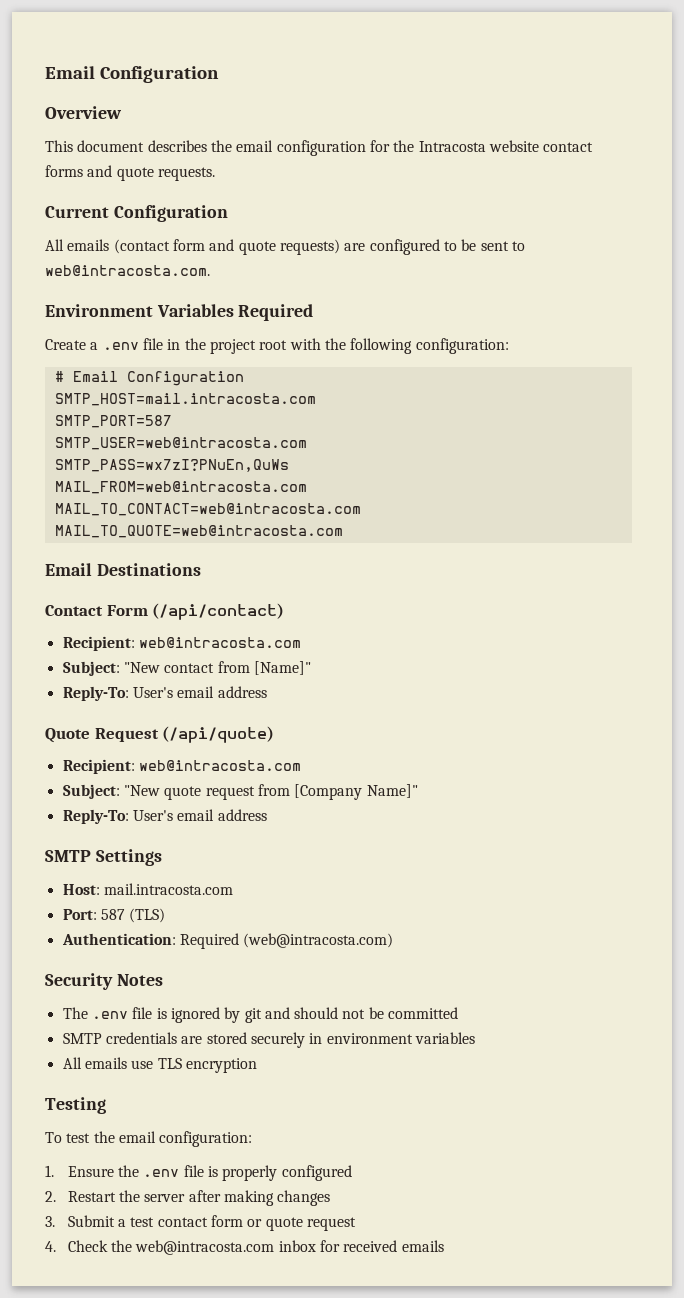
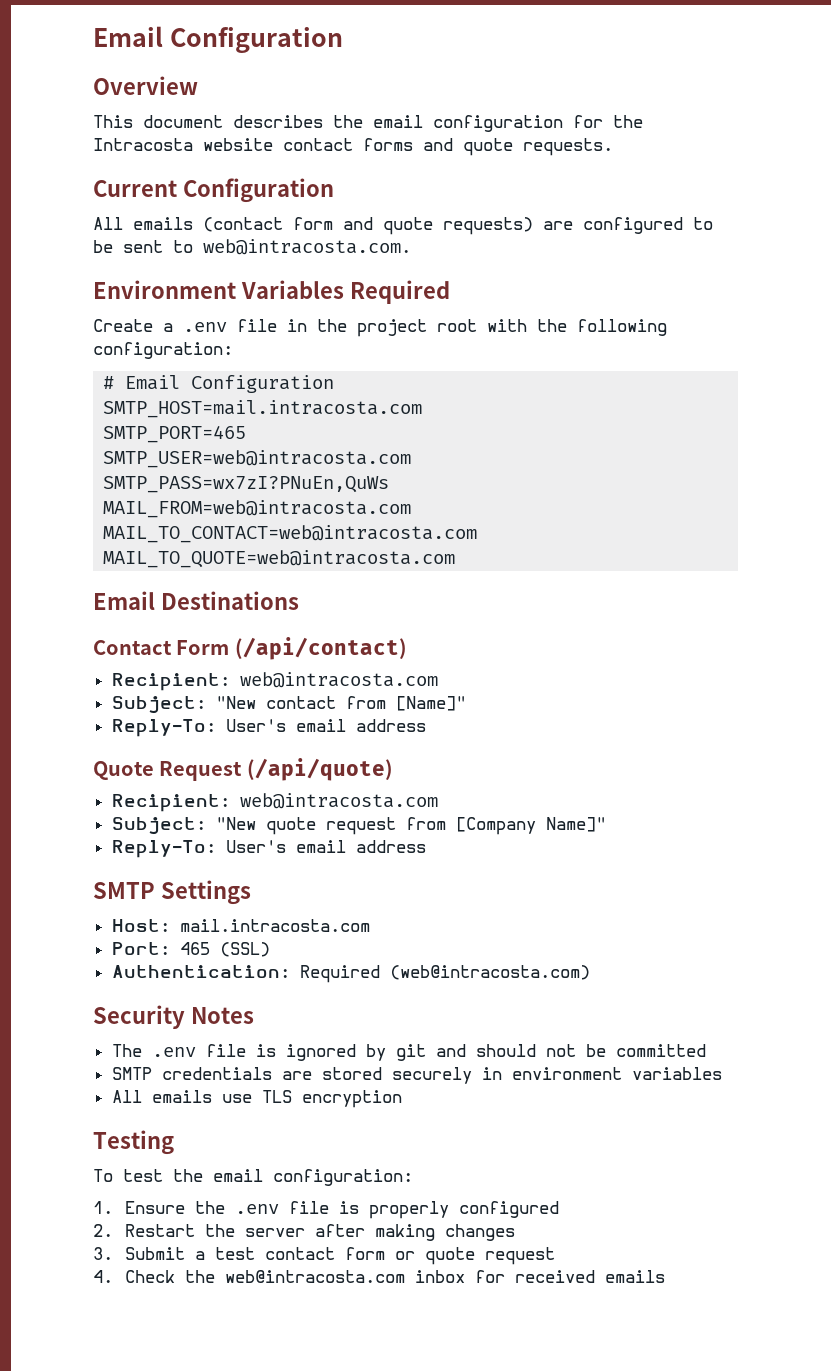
- SMTP_PORT=587
+ SMTP_PORT=465
- Port: 587 (TLS)
+ Port: 465 (SSL)

